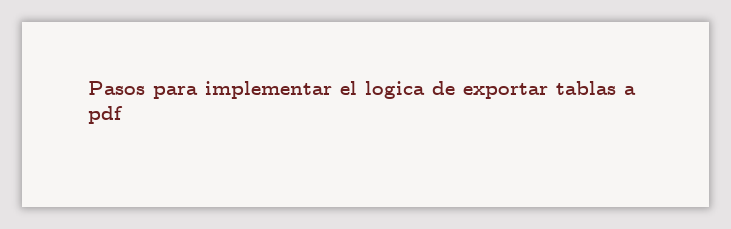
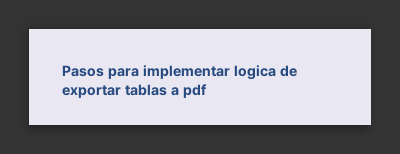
- Pasos para implementar el logica de exportar tablas a pdf
+ Pasos para implementar logica de exportar tablas a pdf

